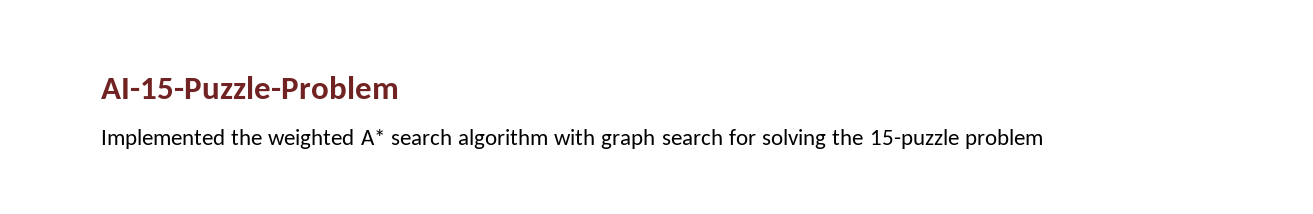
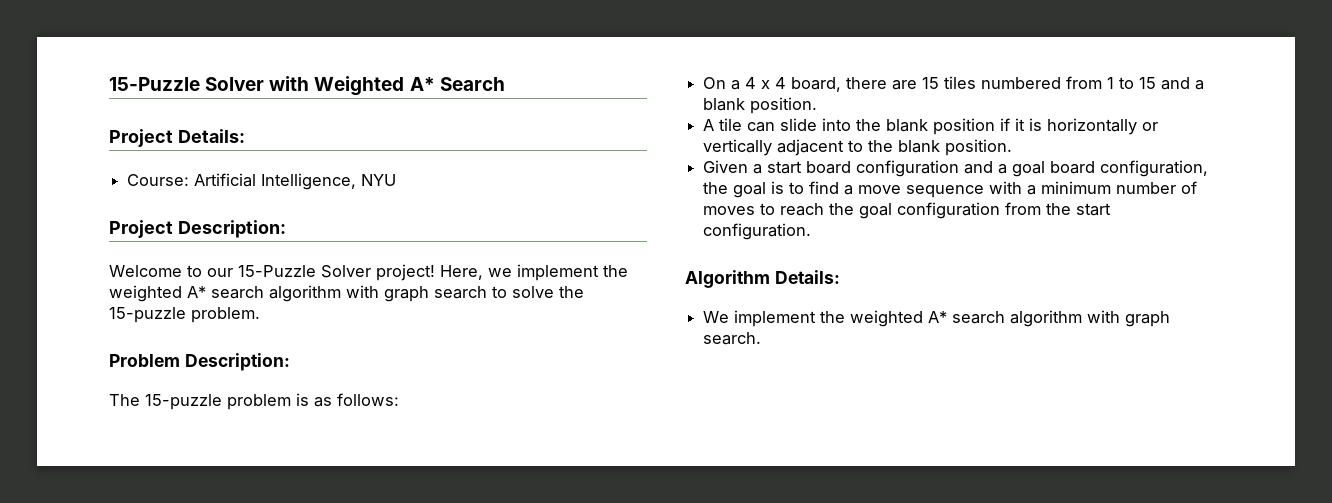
- AI-15-Puzzle-Problem
- Implemented the weighted A* search algorithm with graph search for solving the 15-puzzle problem
+ 15-Puzzle Solver with Weighted A* Search
+ Project Details:
+ Course: Artificial Intelligence, NYU
+ Project Description:
+ Welcome to our 15-Puzzle Solver project! Here, we implement the weighted A* search algorithm with graph search to solve the 15-puzzle problem.
+ Problem Description:
+ The 15-puzzle problem is as follows:
+ On a 4 x 4 board, there are 15 tiles numbered from 1 to 15 and a blank position.
+ A tile can slide into the blank position if it is horizontally or vertically adjacent to the blank position.
+ Given a start board configuration and a goal board configuration, the goal is to find a move sequence with a minimum number of moves to reach the goal configuration from the start configuration.
+ Algorithm Details:
+ We implement the weighted A* search algorithm with graph search.

